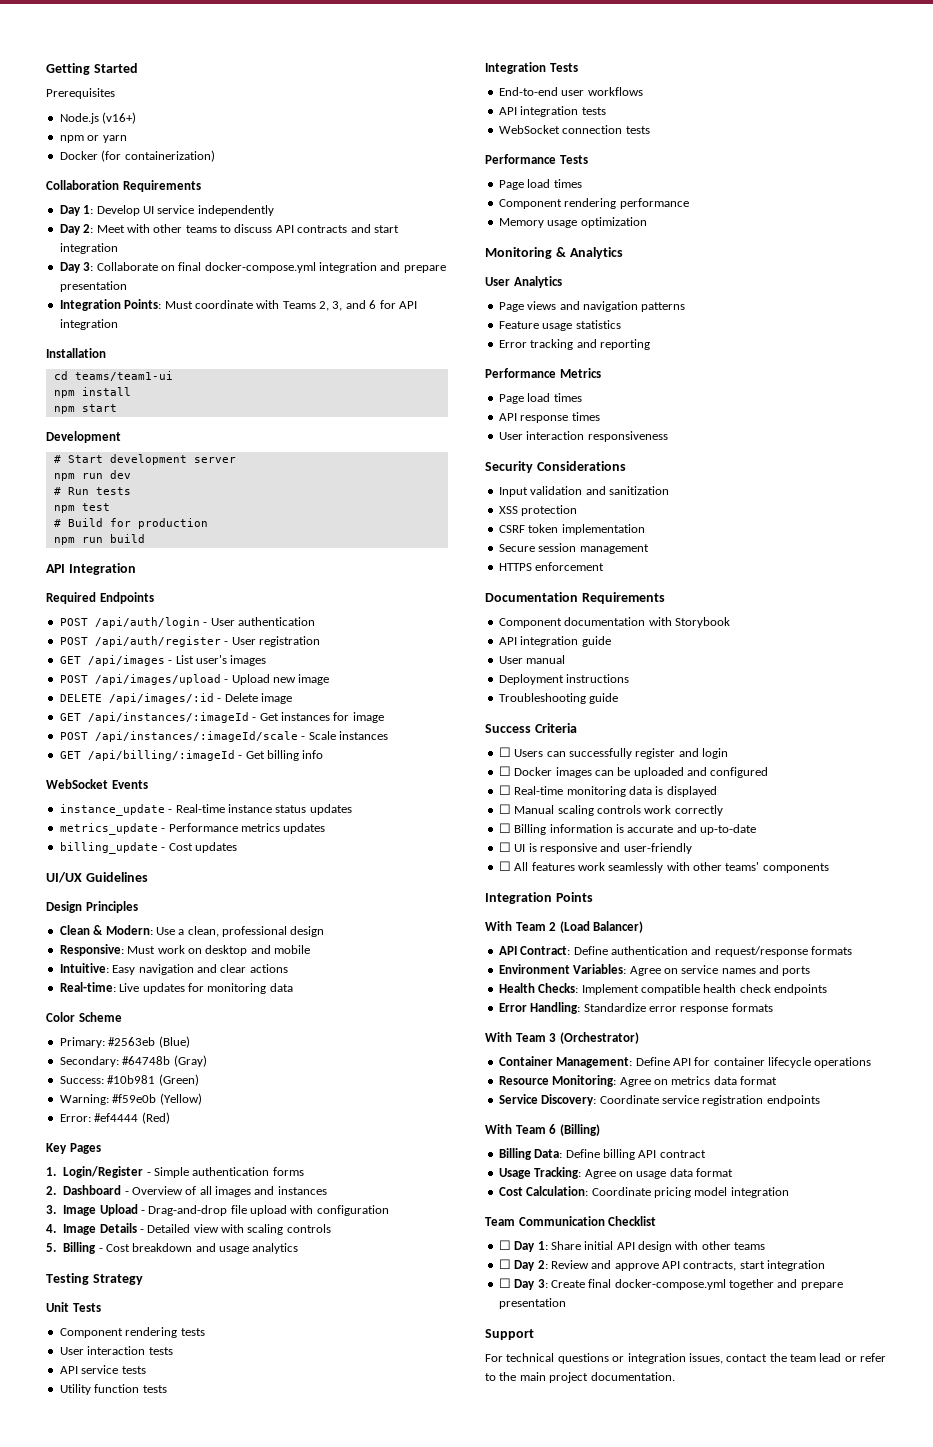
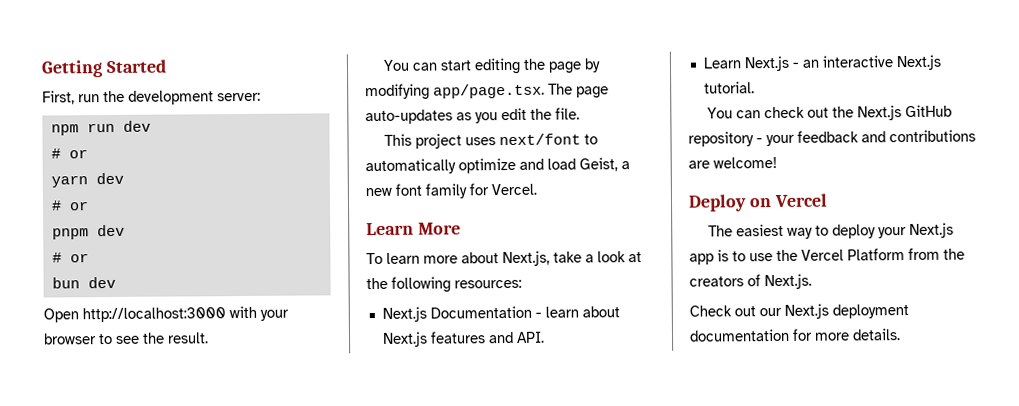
- Prerequisites
- Node.js (v16+)
- npm or yarn
- Docker (for containerization)
- Collaboration Requirements
- Day 1: Develop UI service independently
- Day 2: Meet with other teams to discuss API contracts and start integration
- Day 3: Collaborate on final docker-compose.yml integration and prepare presentation
- Integration Points: Must coordinate with Teams 2, 3, and 6 for API integration
- Installation
- cd teams/team1-ui
- npm install
- npm start
- Development
- # Start development server
+ First, run the development server:
  npm run dev
- # Run tests
- npm test
- # Build for production
- npm run build
- API Integration
- Required Endpoints
- POST /api/auth/login - User authentication
- POST /api/auth/register - User registration
- GET /api/images - List user's images
- POST /api/images/upload - Upload new image
- DELETE /api/images/:id - Delete image
- GET /api/instances/:imageId - Get instances for image
- POST /api/instances/:imageId/scale - Scale instances
- GET /api/billing/:imageId - Get billing info
- WebSocket Events
- instance_update - Real-time instance status updates
- metrics_update - Performance metrics updates
- billing_update - Cost updates
- UI/UX Guidelines
- Design Principles
- Clean & Modern: Use a clean, professional design
- Responsive: Must work on desktop and mobile
- Intuitive: Easy navigation and clear actions
- Real-time: Live updates for monitoring data
- Color Scheme
- Primary: #2563eb (Blue)
- Secondary: #64748b (Gray)
- Success: #10b981 (Green)
- Warning: #f59e0b (Yellow)
- Error: #ef4444 (Red)
- Key Pages
- 1. Login/Register - Simple authentication forms
- 2. Dashboard - Overview of all images and instances
- 3. Image Upload - Drag-and-drop file upload with configuration
- 4. Image Details - Detailed view with scaling controls
- 5. Billing - Cost breakdown and usage analytics
- Testing Strategy
- Unit Tests
- Component rendering tests
- User interaction tests
- API service tests
- Utility function tests
- Integration Tests
- End-to-end user workflows
- API integration tests
- WebSocket connection tests
- Performance Tests
- Page load times
- Component rendering performance
- Memory usage optimization
- Monitoring & Analytics
- User Analytics
- Page views and navigation patterns
- Feature usage statistics
- Error tracking and reporting
- Performance Metrics
- Page load times
- API response times
- User interaction responsiveness
- Security Considerations
- Input validation and sanitization
- XSS protection
- CSRF token implementation
- Secure session management
- HTTPS enforcement
- Documentation Requirements
- Component documentation with Storybook
- API integration guide
- User manual
- Deployment instructions
- Troubleshooting guide
- Success Criteria
- ☐ Users can successfully register and login
- ☐ Docker images can be uploaded and configured
- ☐ Real-time monitoring data is displayed
- ☐ Manual scaling controls work correctly
- ☐ Billing information is accurate and up-to-date
- ☐ UI is responsive and user-friendly
- ☐ All features work seamlessly with other teams' components
- Integration Points
- With Team 2 (Load Balancer)
- API Contract: Define authentication and request/response formats
- Environment Variables: Agree on service names and ports
- Health Checks: Implement compatible health check endpoints
- Error Handling: Standardize error response formats
- With Team 3 (Orchestrator)
- Container Management: Define API for container lifecycle operations
- Resource Monitoring: Agree on metrics data format
- Service Discovery: Coordinate service registration endpoints
- With Team 6 (Billing)
- Billing Data: Define billing API contract
- Usage Tracking: Agree on usage data format
- Cost Calculation: Coordinate pricing model integration
- Team Communication Checklist
- ☐ Day 1: Share initial API design with other teams
- ☐ Day 2: Review and approve API contracts, start integration
- ☐ Day 3: Create final docker-compose.yml together and prepare presentation
- Support
- For technical questions or integration issues, contact the team lead or refer to the main project documentation.
+ # or
+ yarn dev
+ # or
+ pnpm dev
+ # or
+ bun dev
+ Open http://localhost:3000 with your browser to see the result.
+ You can start editing the page by modifying app/page.tsx. The page auto-updates as you edit the file.
+ This project uses next/font to automatically optimize and load Geist, a new font family for Vercel.
+ Learn More
+ To learn more about Next.js, take a look at the following resources:
+ Next.js Documentation - learn about Next.js features and API.
+ Learn Next.js - an interactive Next.js tutorial.
+ You can check out the Next.js GitHub repository - your feedback and contributions are welcome!
+ Deploy on Vercel
+ The easiest way to deploy your Next.js app is to use the Vercel Platform from the creators of Next.js.
+ Check out our Next.js deployment documentation for more details.

